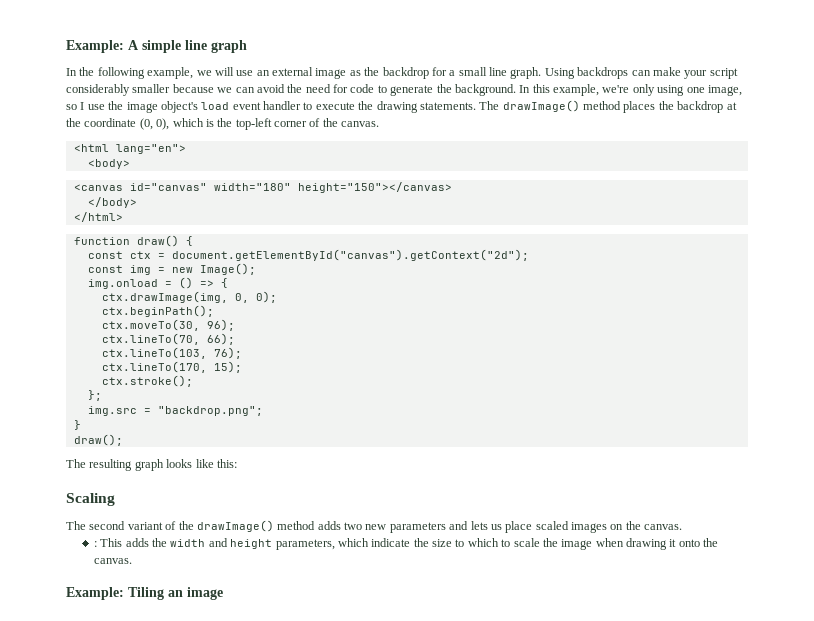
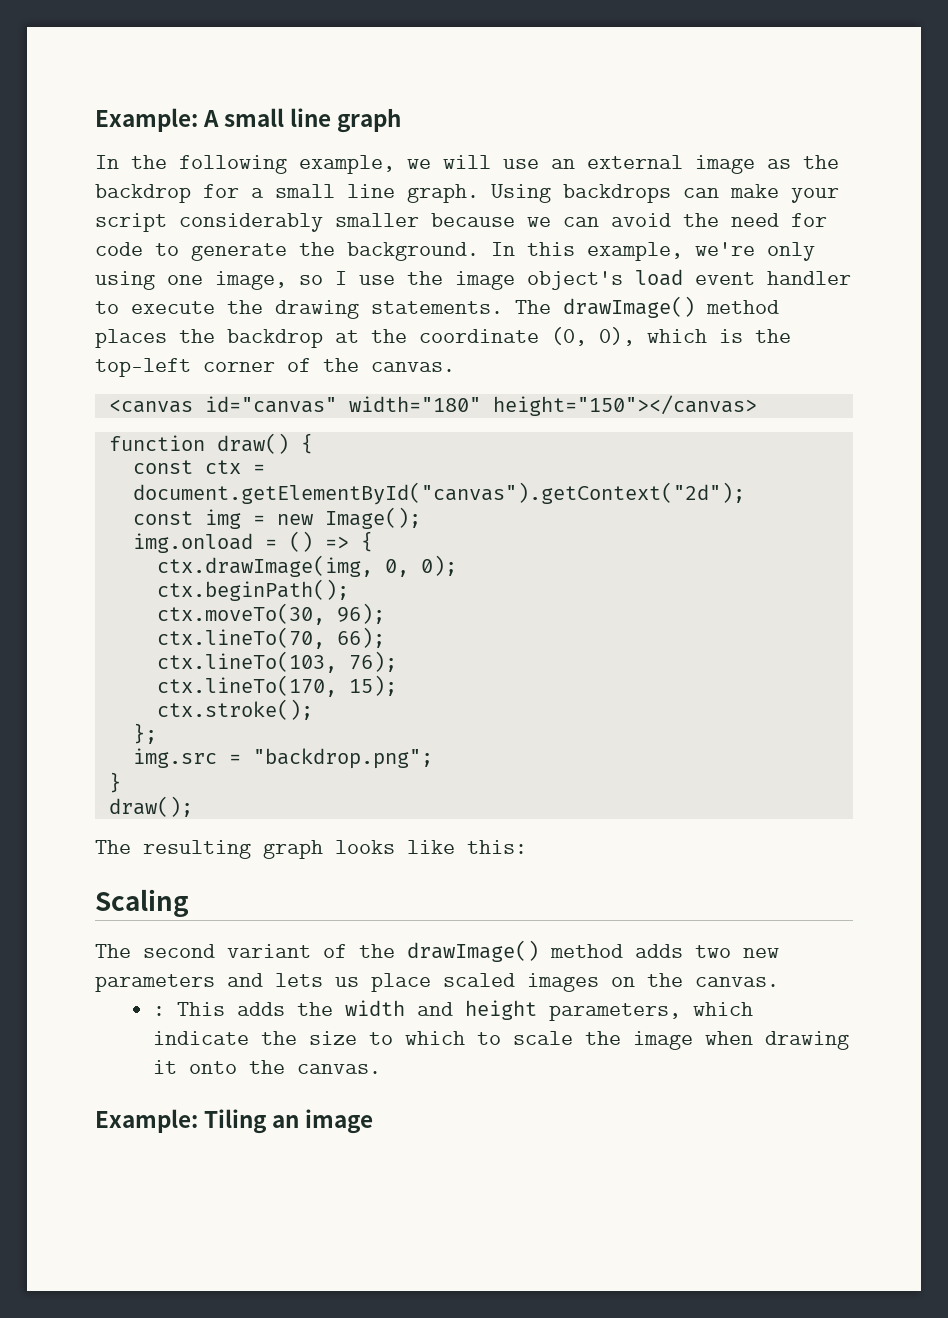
- Example: A simple line graph
+ Example: A small line graph
- <html lang="en">
- <body>
- </body>
- </html>

